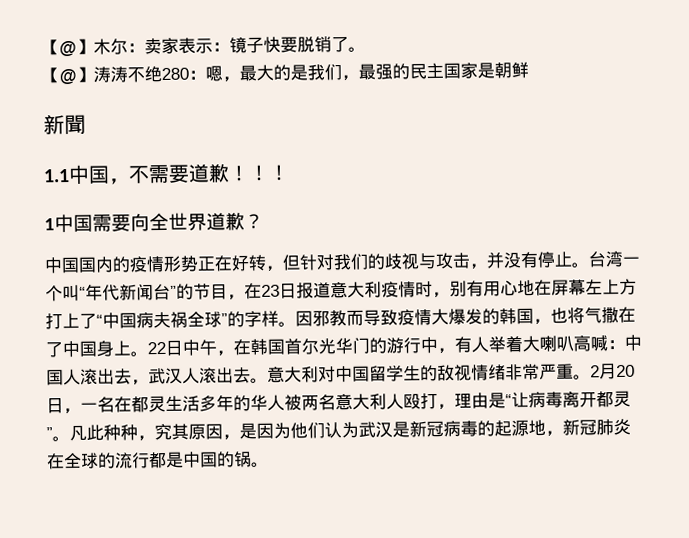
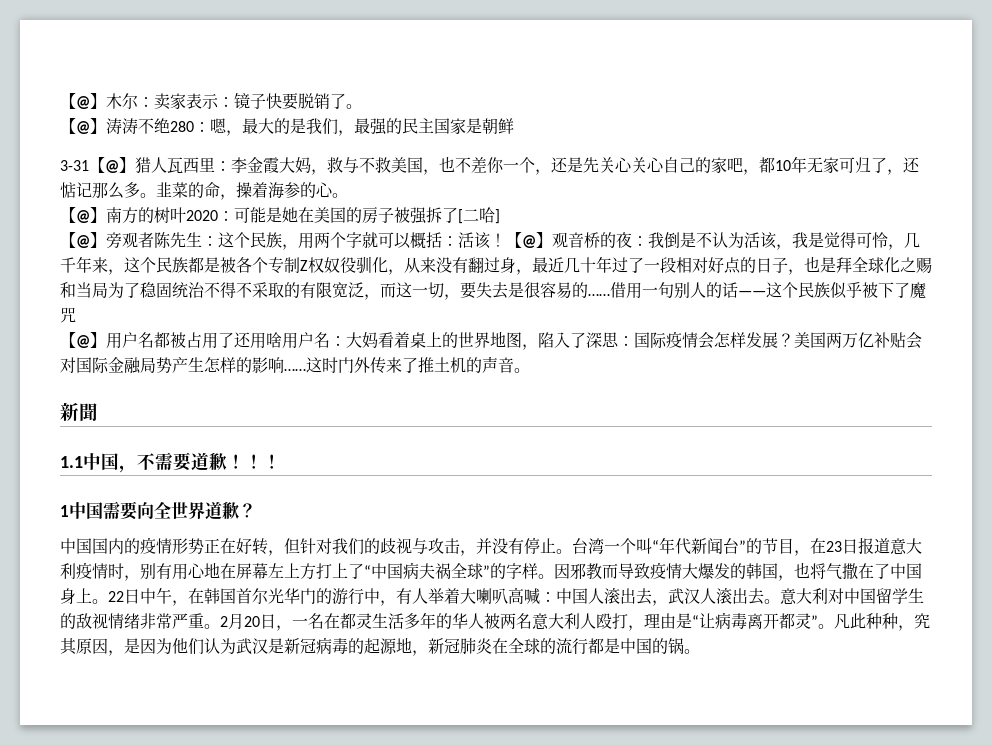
+ 3-31【@】猎人瓦西里：李金霞大妈，救与不救美国，也不差你一个，还是先关心关心自己的家吧，都10年无家可归了，还惦记那么多。韭菜的命，操着海参的心。
+ 【@】南方的树叶2020：可能是她在美国的房子被强拆了[二哈]
+ 【@】旁观者陈先生：这个民族，用两个字就可以概括：活该！【@】观音桥的夜：我倒是不认为活该，我是觉得可怜，几千年来，这个民族都是被各个专制Z权奴役驯化，从来没有翻过身，最近几十年过了一段相对好点的日子，也是拜全球化之赐和当局为了稳固统治不得不采取的有限宽泛，而这一切，要失去是很容易的……借用一句别人的话——这个民族似乎被下了魔咒
+ 【@】用户名都被占用了还用啥用户名：大妈看着桌上的世界地图，陷入了深思：国际疫情会怎样发展？美国两万亿补贴会对国际金融局势产生怎样的影响……这时门外传来了推土机的声音。

